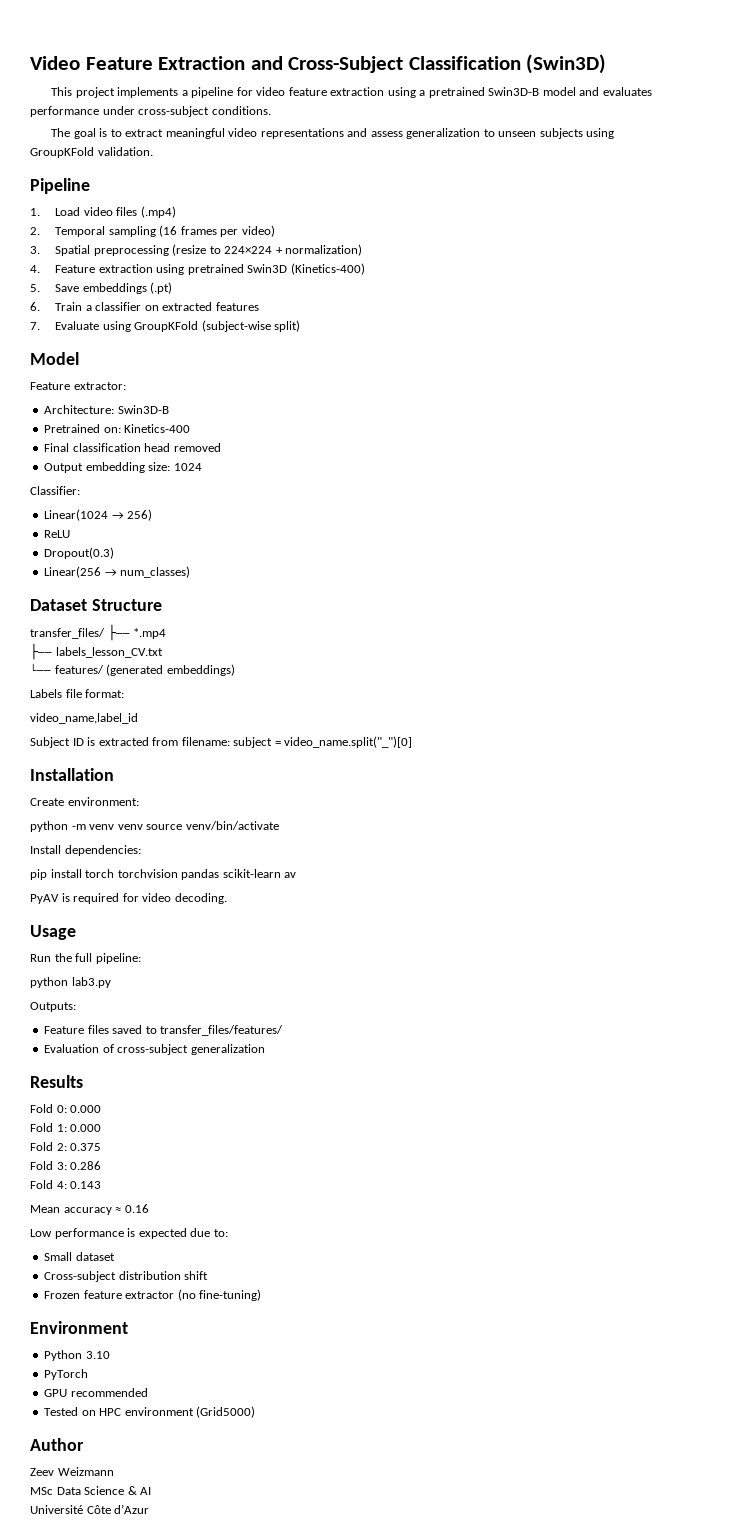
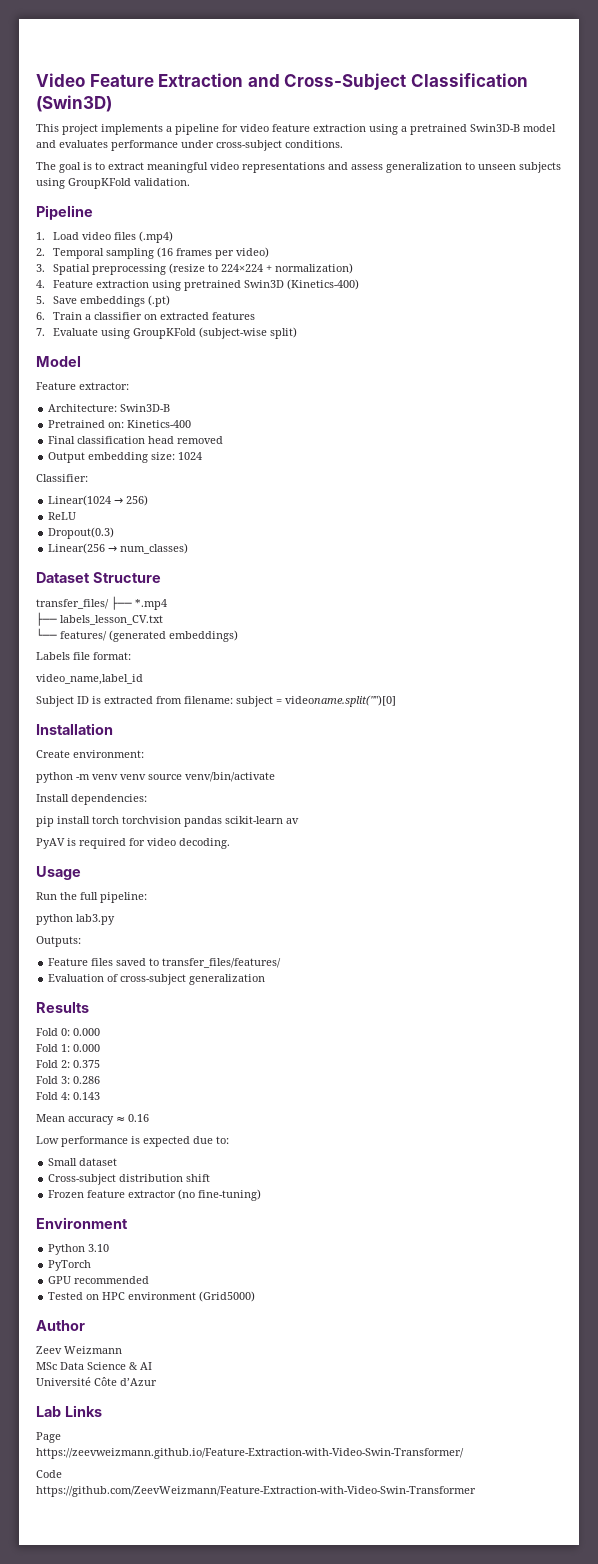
- Subject ID is extracted from filename: subject = video_name.split("_")[0]
+ Subject ID is extracted from filename: subject = videoname.split("")[0]
+ Lab Links
+ Page
+ https://zeevweizmann.github.io/Feature-Extraction-with-Video-Swin-Transformer/
+ Code
+ https://github.com/ZeevWeizmann/Feature-Extraction-with-Video-Swin-Transformer

